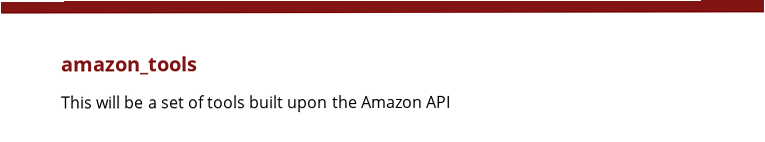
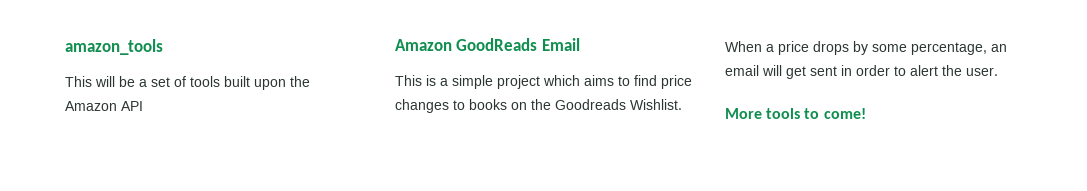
+ Amazon GoodReads Email
+ This is a simple project which aims to find price changes to books on the Goodreads Wishlist. When a price drops by some percentage, an email will get sent in order to alert the user.
+ More tools to come!

